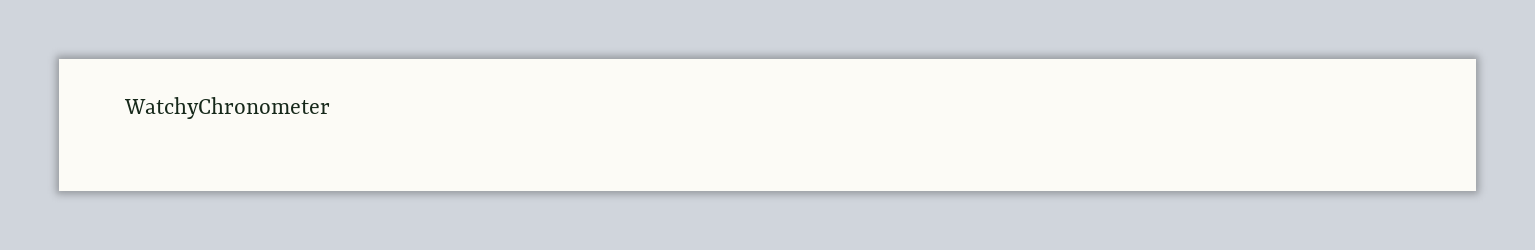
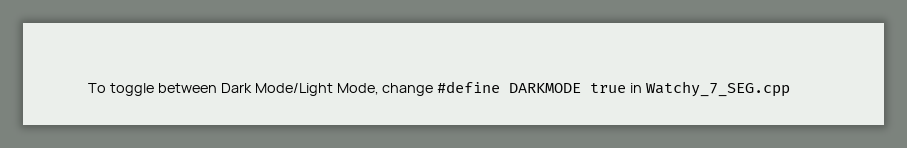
- WatchyChronometer
+ To toggle between Dark Mode/Light Mode, change #define DARKMODE true in Watchy_7_SEG.cpp

